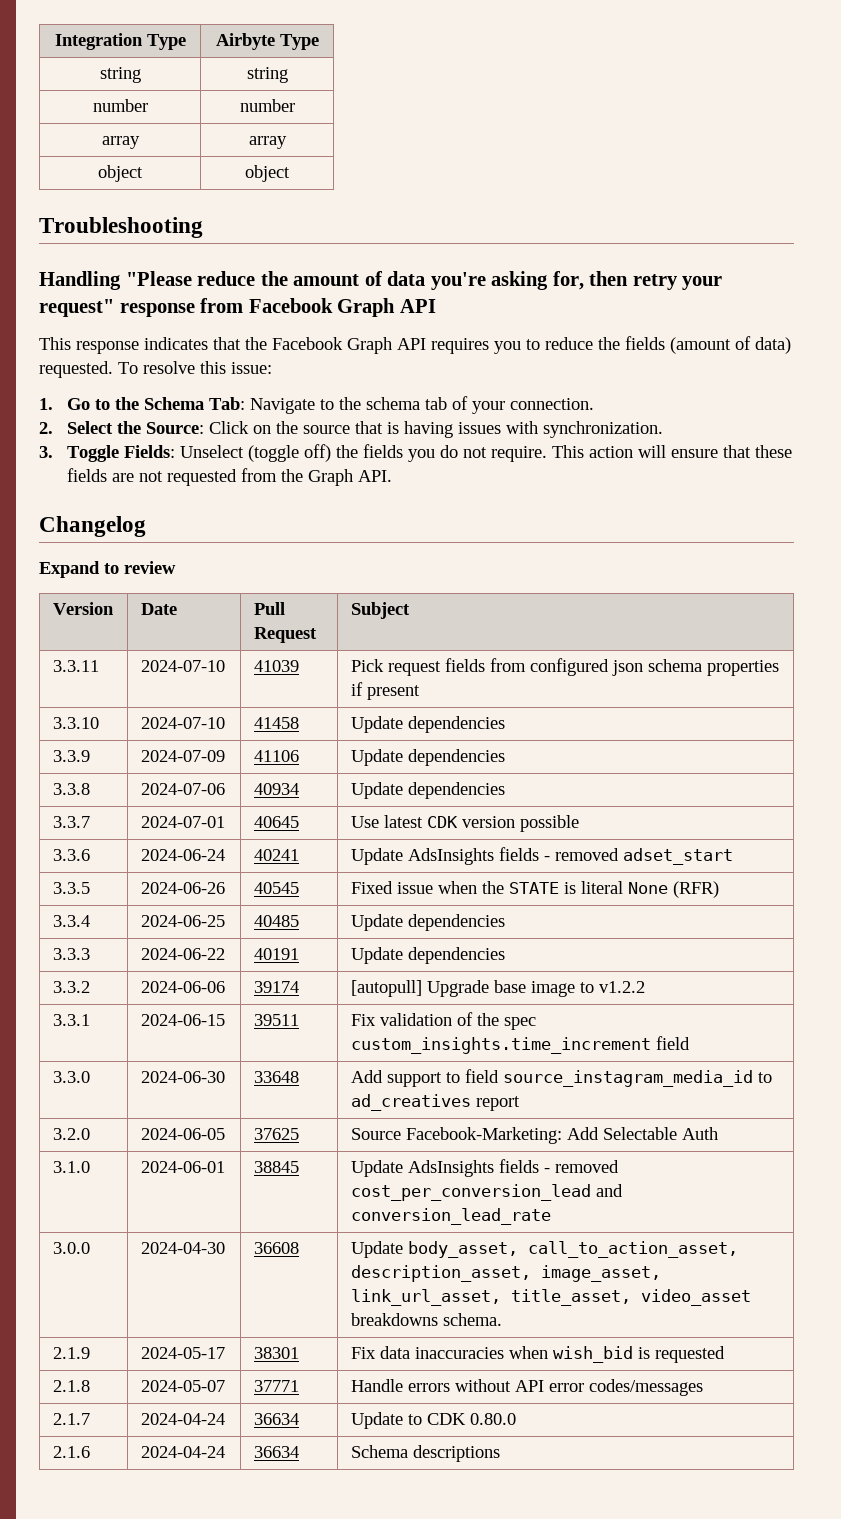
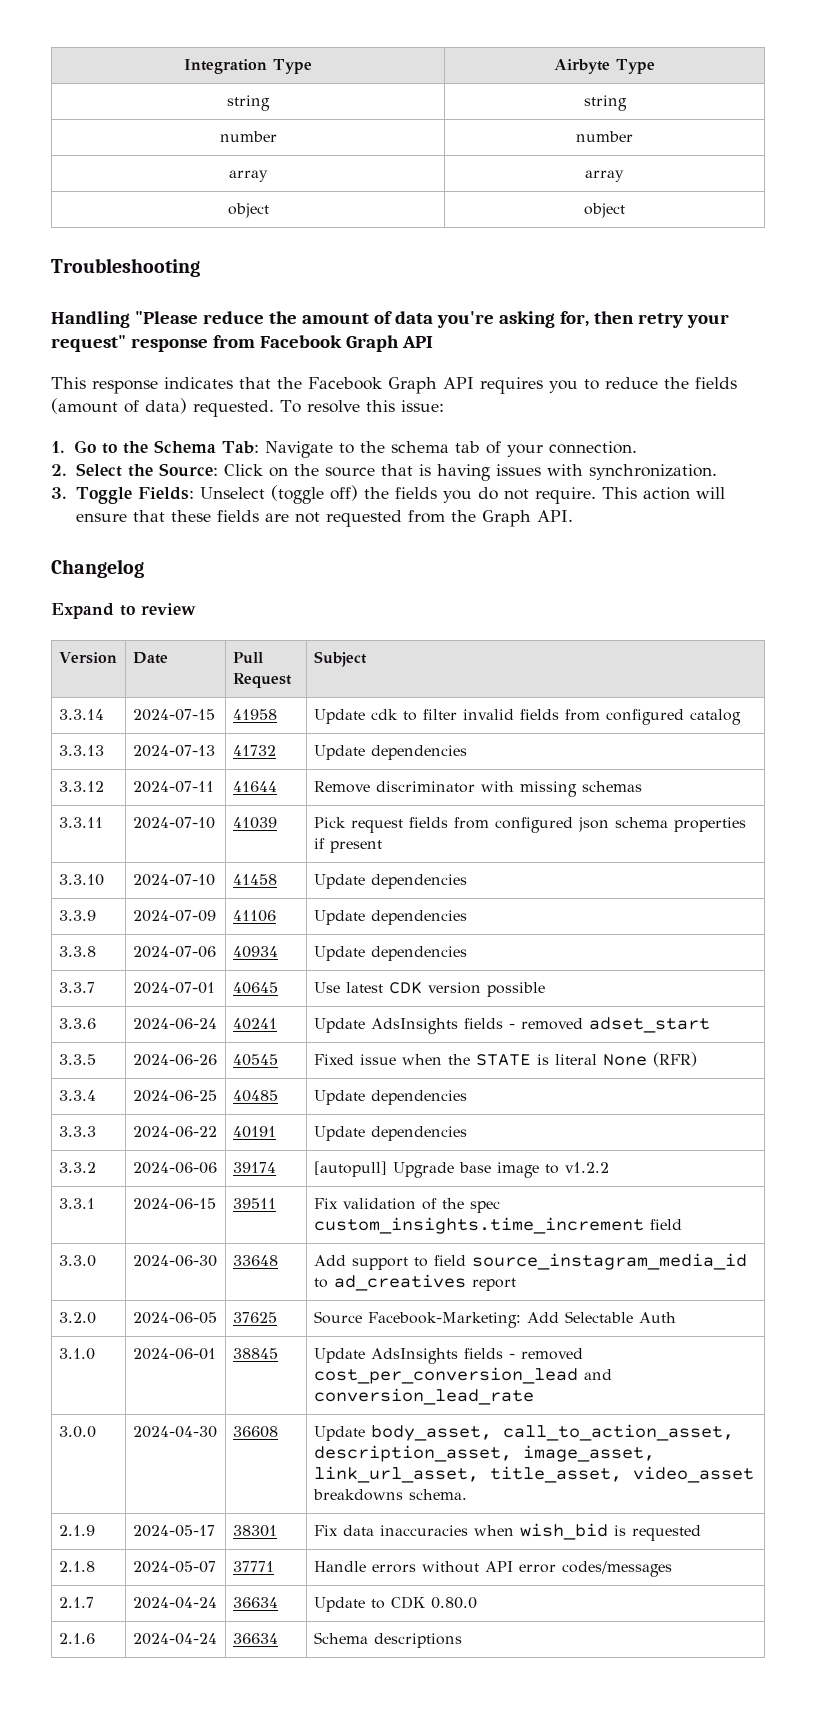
+ 3.3.14 | 2024-07-15 | 41958 | Update cdk to filter invalid fields from configured catalog
+ 3.3.13 | 2024-07-13 | 41732 | Update dependencies
+ 3.3.12 | 2024-07-11 | 41644 | Remove discriminator with missing schemas

